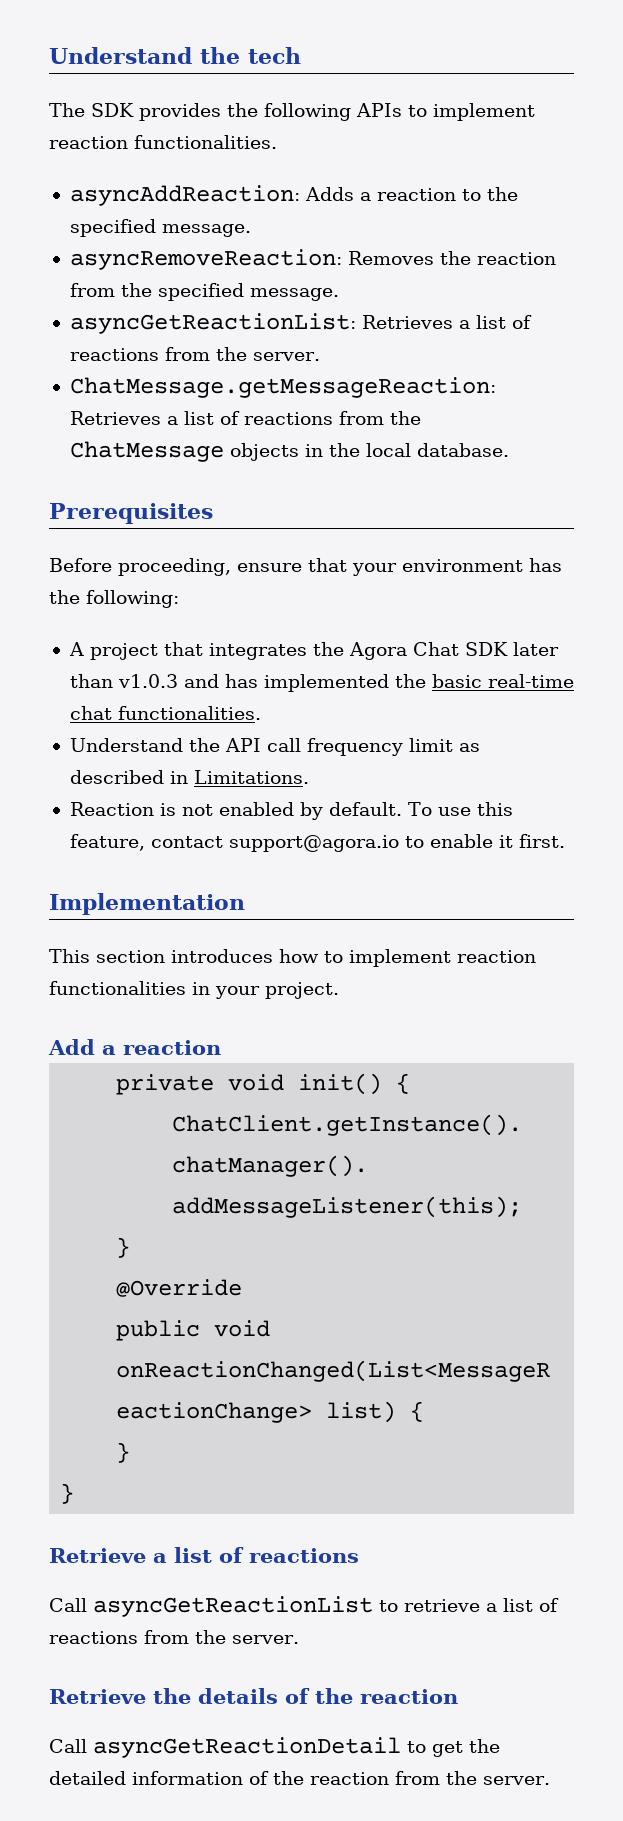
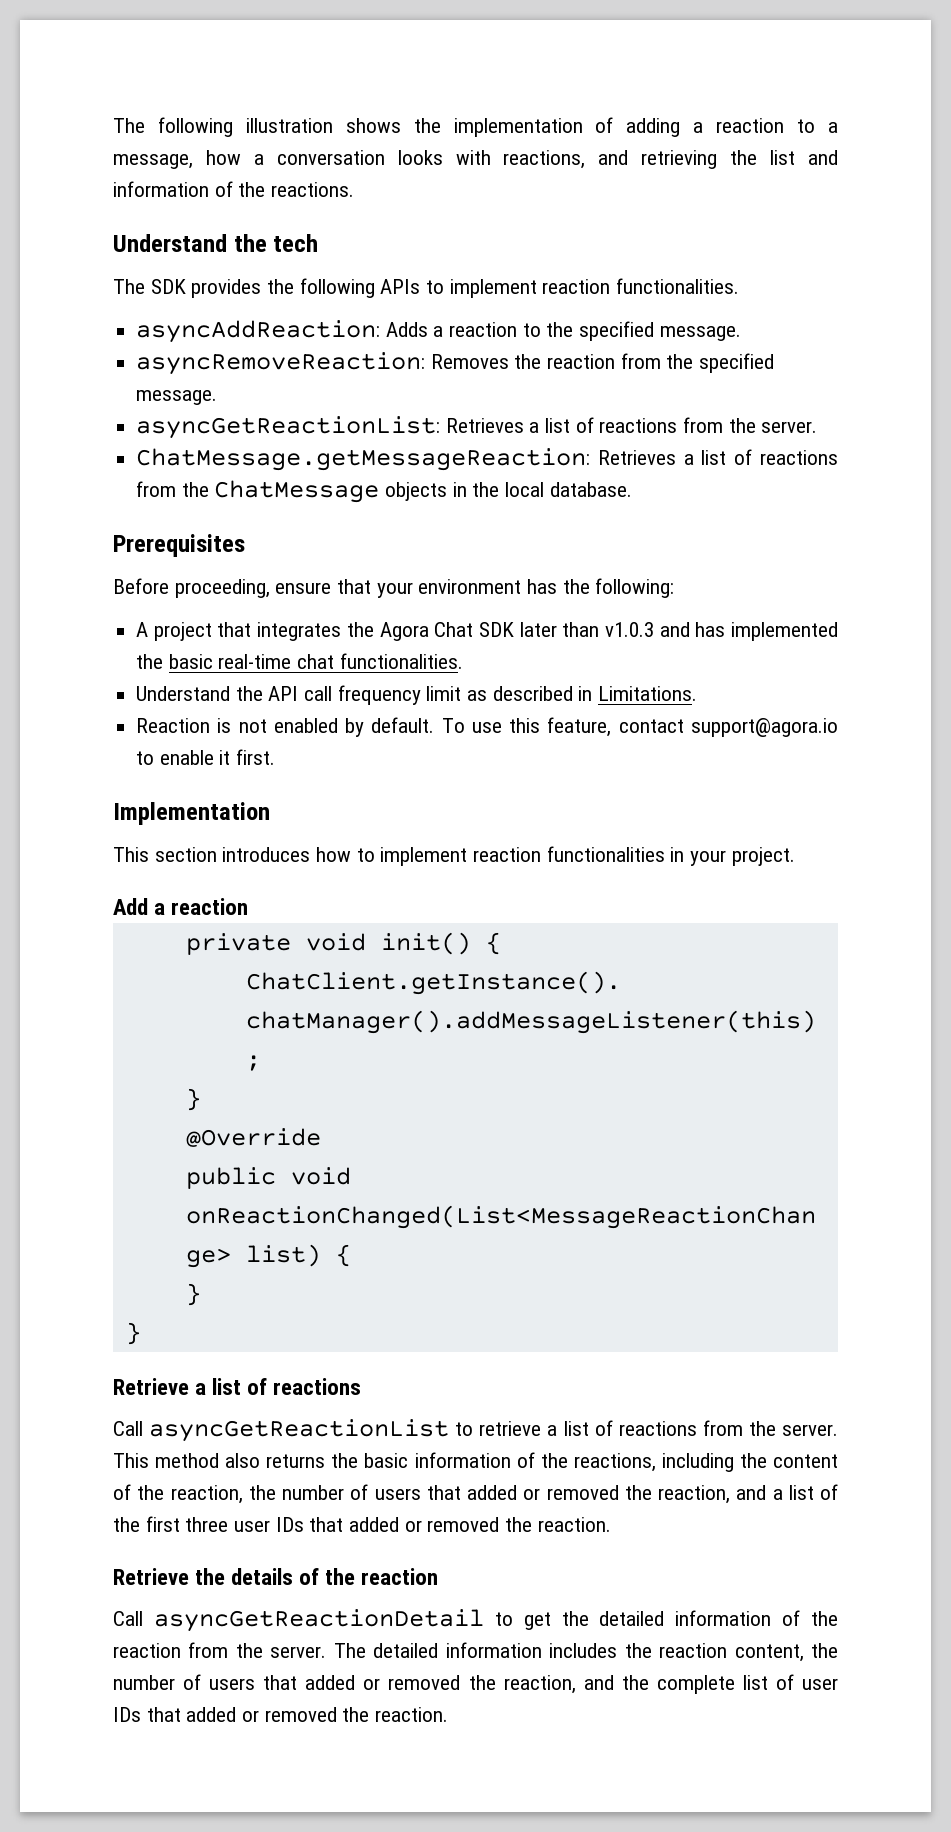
+ The following illustration shows the implementation of adding a reaction to a message, how a conversation looks with reactions, and retrieving the list and information of the reactions.
+ This method also returns the basic information of the reactions, including the content of the reaction, the number of users that added or removed the reaction, and a list of the first three user IDs that added or removed the reaction.
+ The detailed information includes the reaction content, the number of users that added or removed the reaction, and the complete list of user IDs that added or removed the reaction.

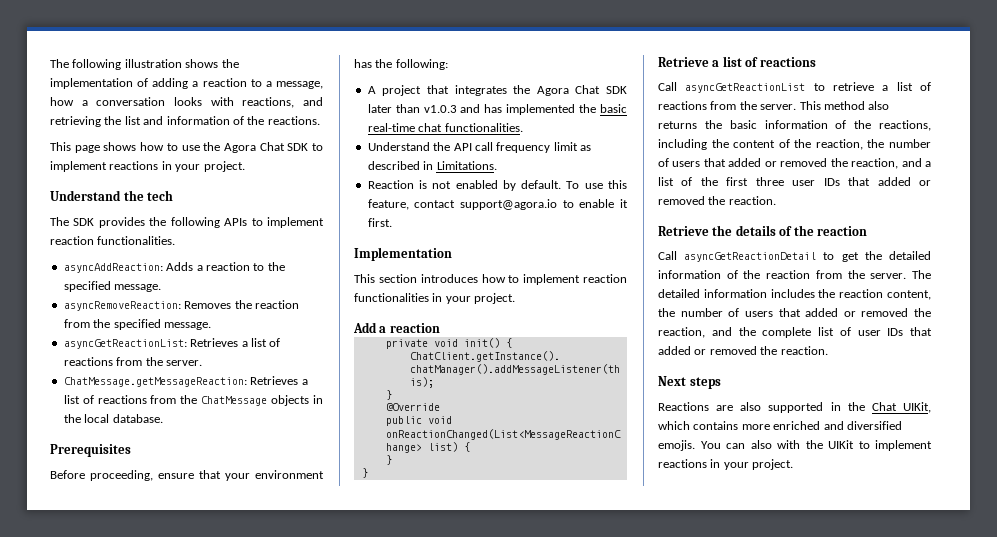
+ This page shows how to use the Agora Chat SDK to implement reactions in your project.
+ Next steps
+ Reactions are also supported in the Chat UIKit, which contains more enriched and diversified emojis. You can also with the UIKit to implement reactions in your project.

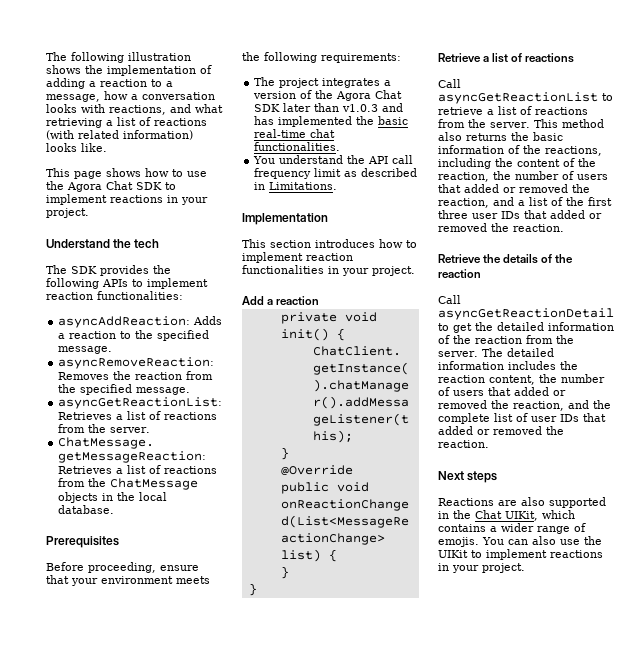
- The following illustration shows the implementation of adding a reaction to a message, how a conversation looks with reactions, and retrieving the list and information of the reactions.
+ The following illustration shows the implementation of adding a reaction to a message, how a conversation looks with reactions, and what retrieving a list of reactions (with related information) looks like.
- The SDK provides the following APIs to implement reaction functionalities.
+ The SDK provides the following APIs to implement reaction functionalities:
- Before proceeding, ensure that your environment has the following:
- A project that integrates the Agora Chat SDK later than v1.0.3 and has implemented the basic real-time chat functionalities.
+ Before proceeding, ensure that your environment meets the following requirements:
+ The project integrates a version of the Agora Chat SDK later than v1.0.3 and has implemented the basic real-time chat functionalities.
- Understand the API call frequency limit as described in Limitations.
+ You understand the API call frequency limit as described in Limitations.
- Reaction is not enabled by default. To use this feature, contact support@agora.io to enable it first.
- Reactions are also supported in the Chat UIKit, which contains more enriched and diversified emojis.
+ Reactions are also supported in the Chat UIKit, which contains a wider range of emojis.
- You can also with the UIKit to implement reactions in your project.
+ You can also use the UIKit to implement reactions in your project.

